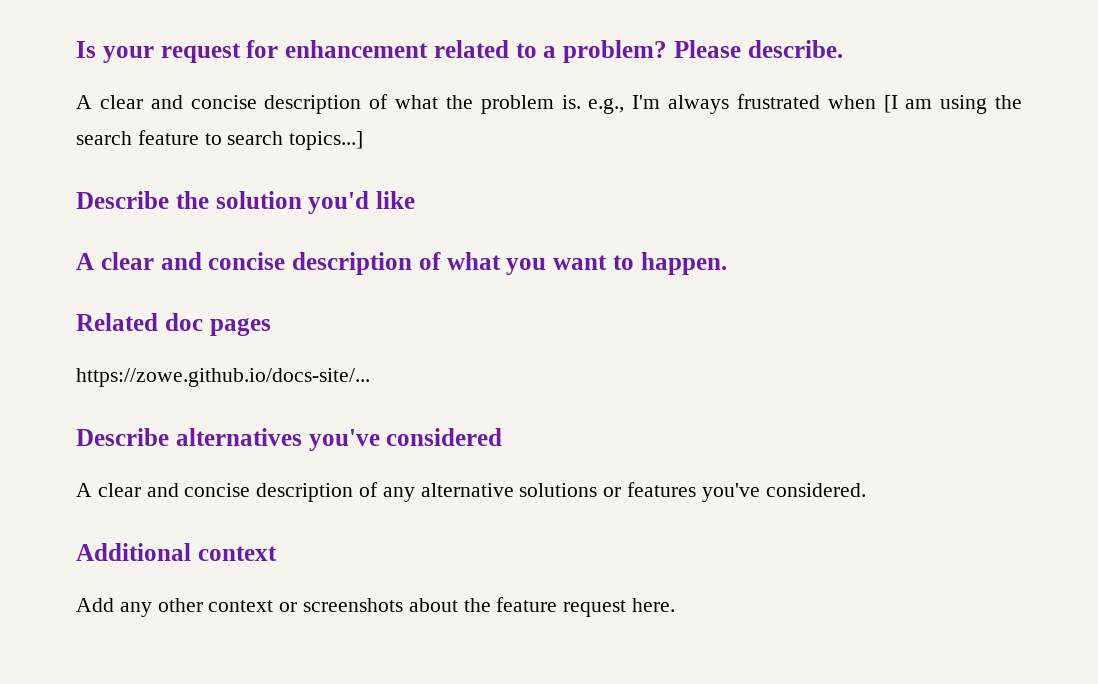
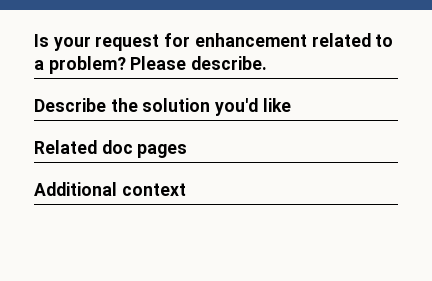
- A clear and concise description of what the problem is. e.g., I'm always frustrated when [I am using the search feature to search topics...]
- A clear and concise description of what you want to happen.
  Related doc pages
- https://zowe.github.io/docs-site/...
- Describe alternatives you've considered
- A clear and concise description of any alternative solutions or features you've considered.
  Additional context
- Add any other context or screenshots about the feature request here.

